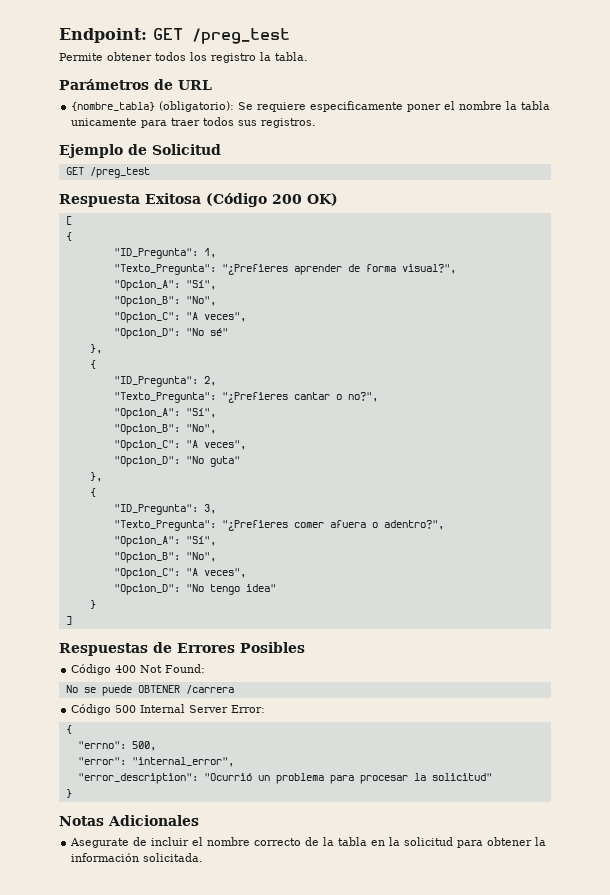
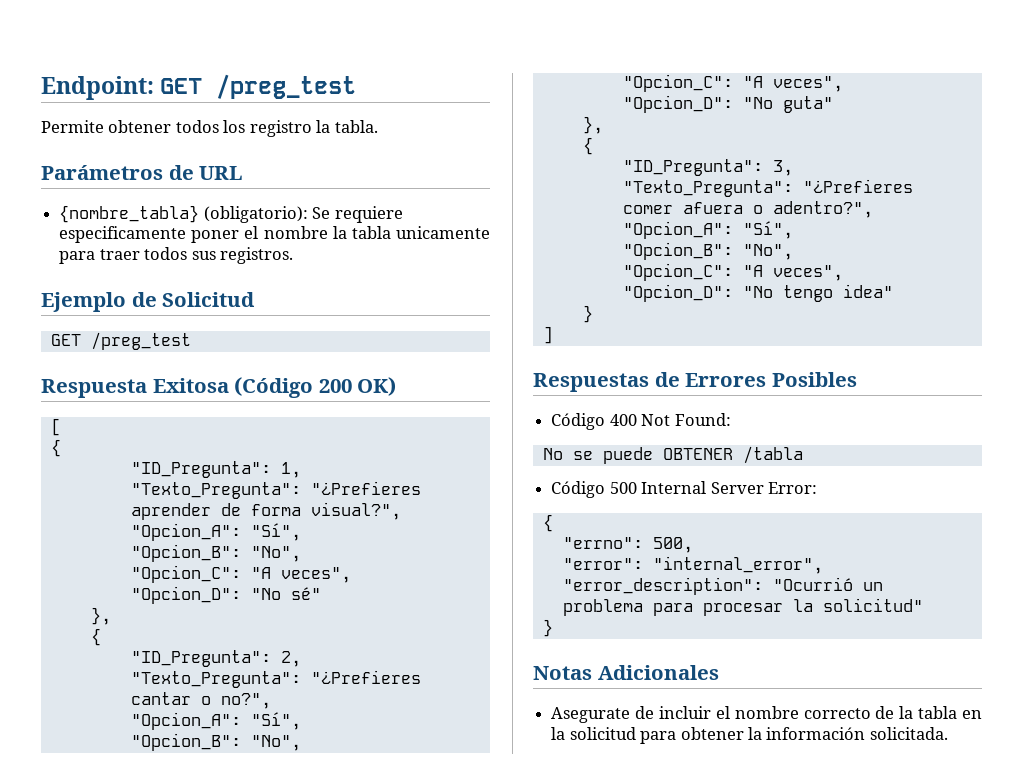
- No se puede OBTENER /carrera
+ No se puede OBTENER /tabla

